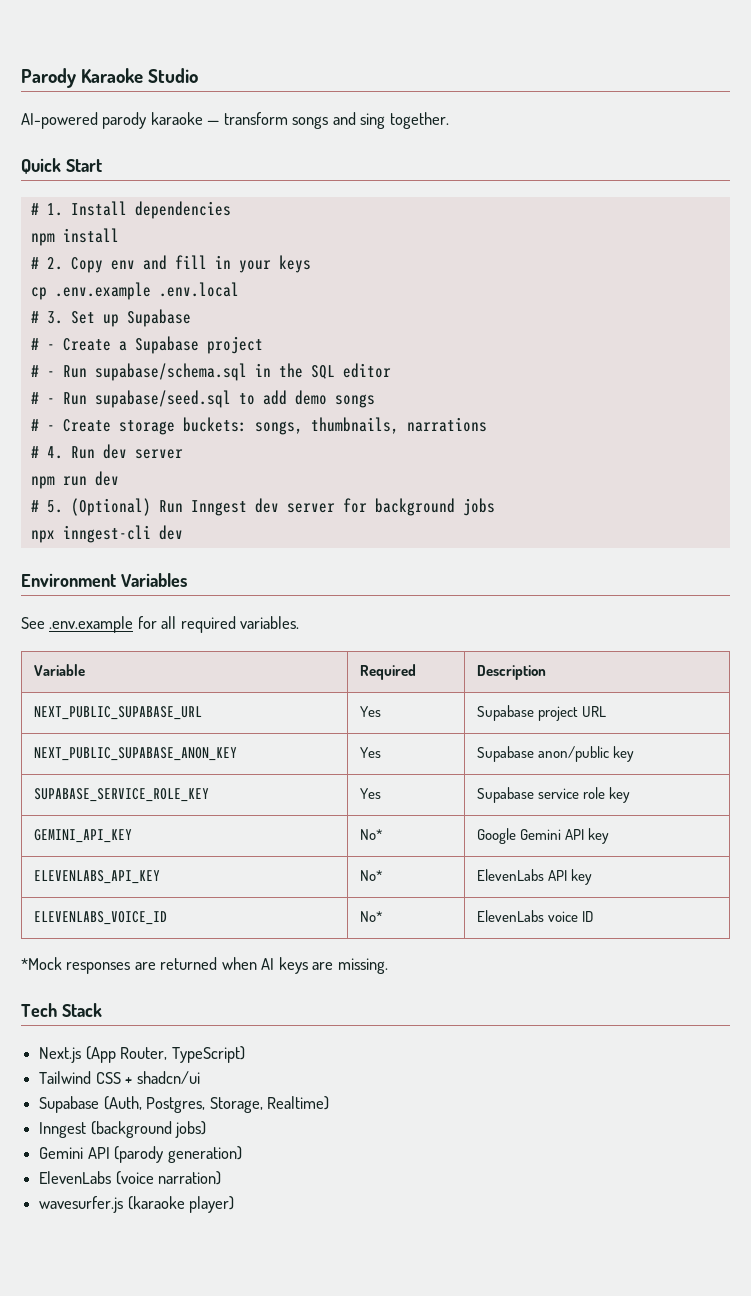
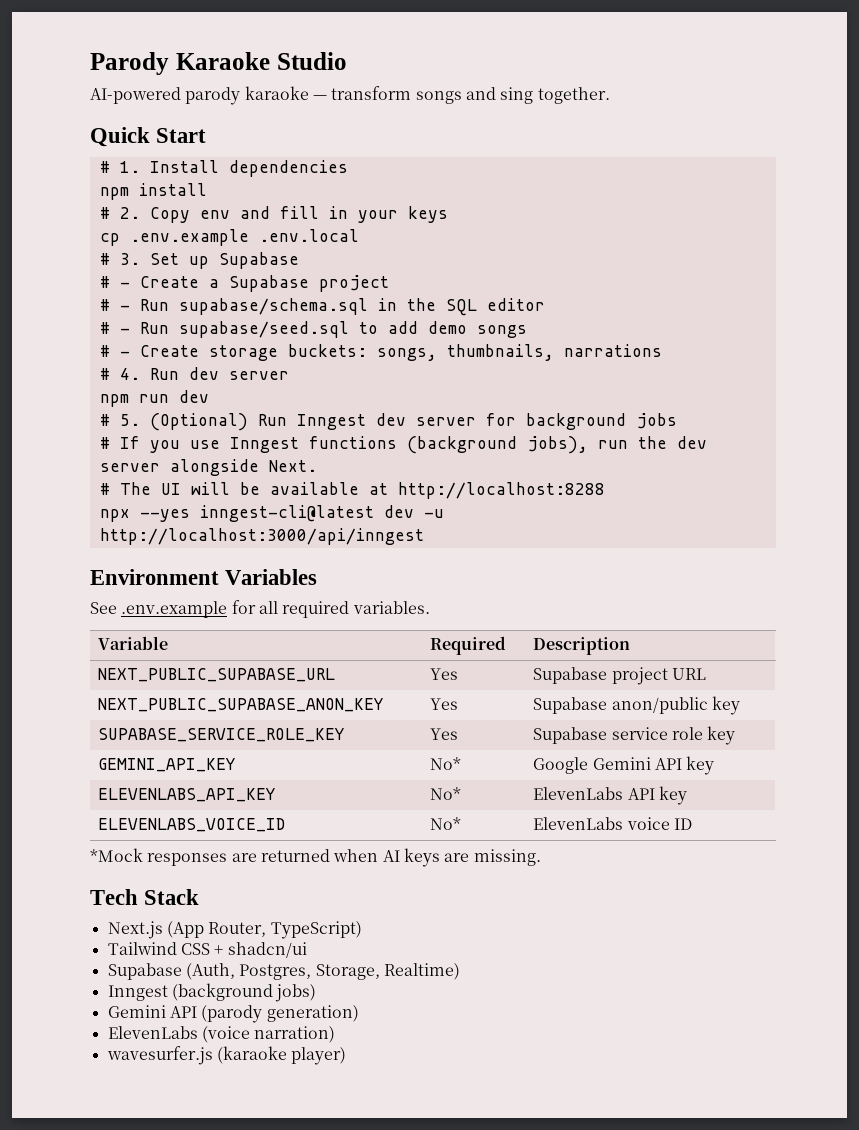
+ # If you use Inngest functions (background jobs), run the dev server alongside Next.
+ # The UI will be available at http://localhost:8288
- npx inngest-cli dev
+ npx --yes inngest-cli@latest dev -u http://localhost:3000/api/inngest

